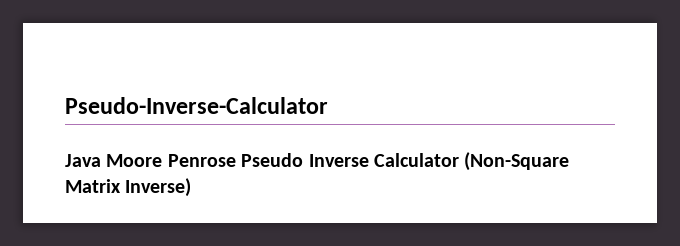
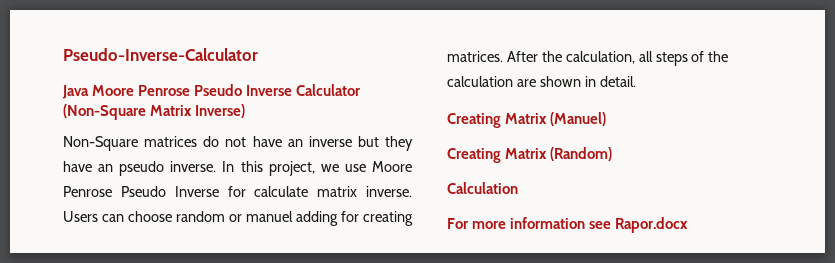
+ Non-Square matrices do not have an inverse but they have an pseudo inverse. In this project, we use Moore Penrose Pseudo Inverse for calculate matrix inverse. Users can choose random or manuel adding for creating matrices. After the calculation, all steps of the calculation are shown in detail.
+ Creating Matrix (Manuel)
+ Creating Matrix (Random)
+ Calculation
+ For more information see Rapor.docx

